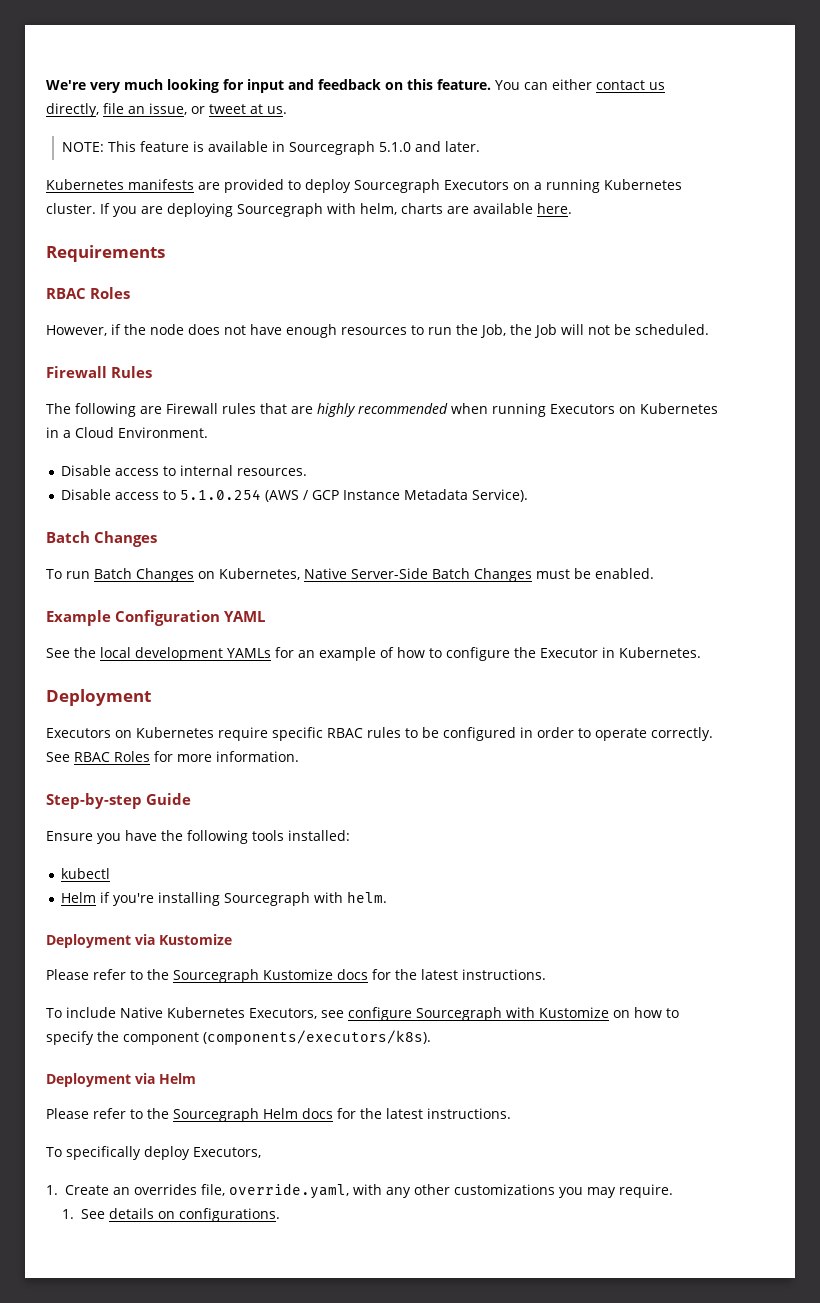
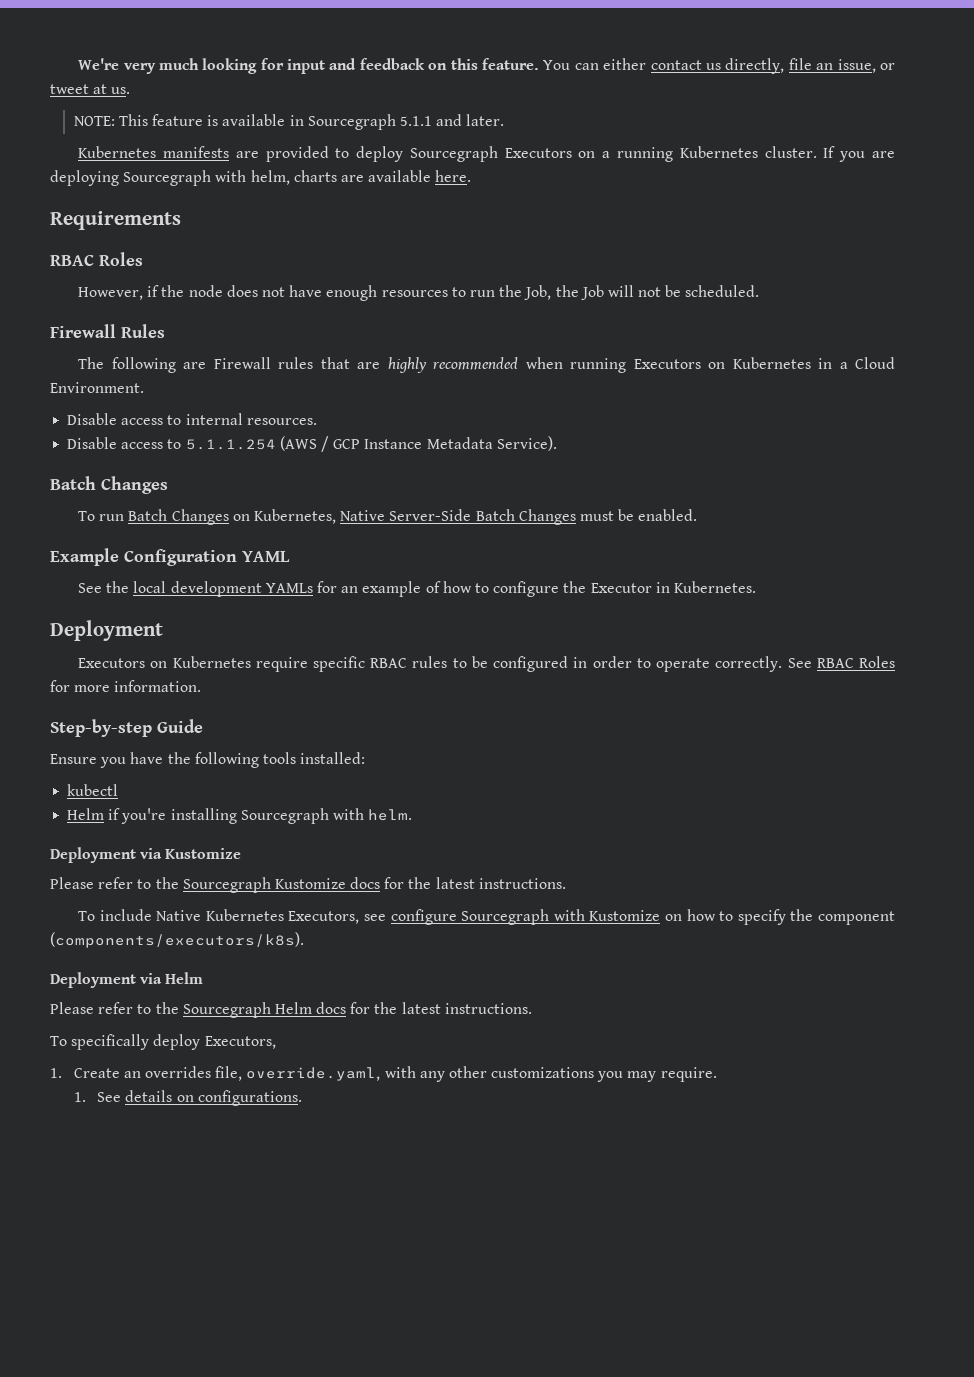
- NOTE: This feature is available in Sourcegraph 5.1.0 and later.
+ NOTE: This feature is available in Sourcegraph 5.1.1 and later.
- Disable access to 5.1.0.254 (AWS / GCP Instance Metadata Service).
+ Disable access to 5.1.1.254 (AWS / GCP Instance Metadata Service).

